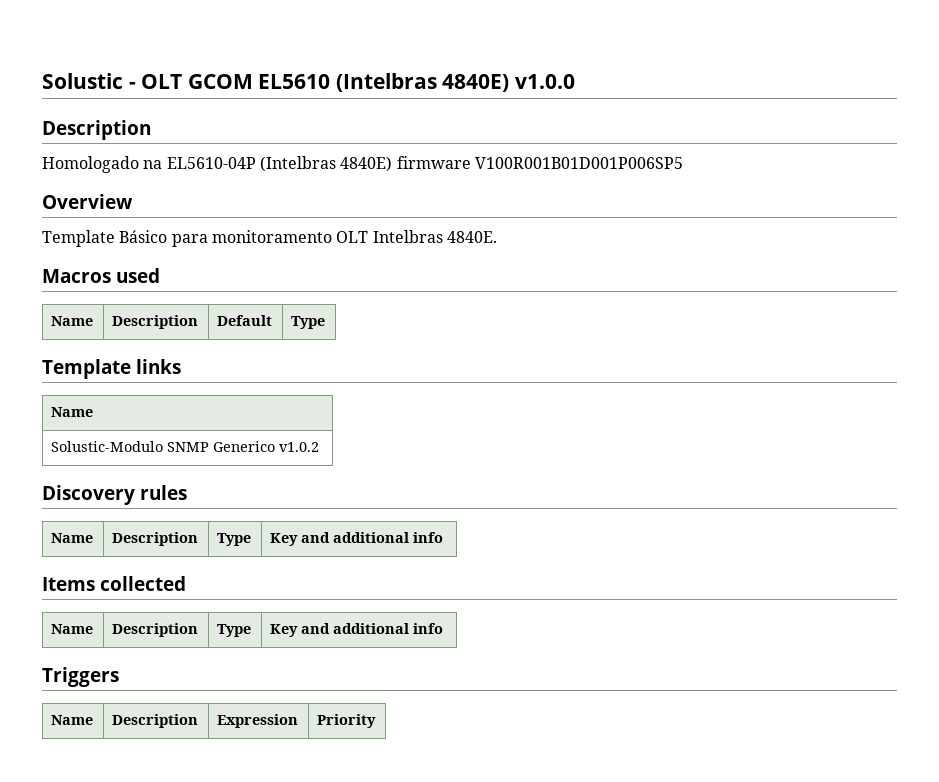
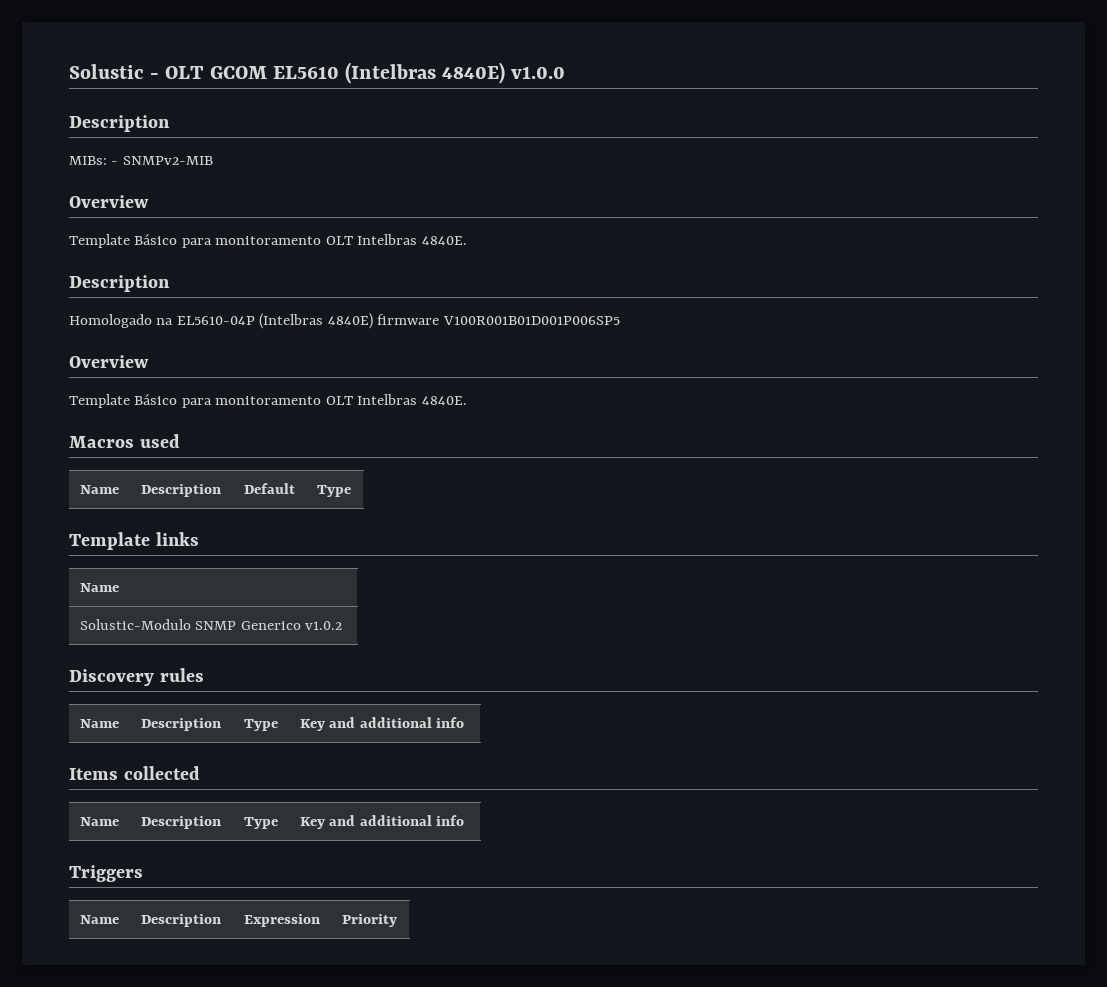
+ MIBs: - SNMPv2-MIB
+ Overview
+ Template Básico para monitoramento OLT Intelbras 4840E.
+ Description

